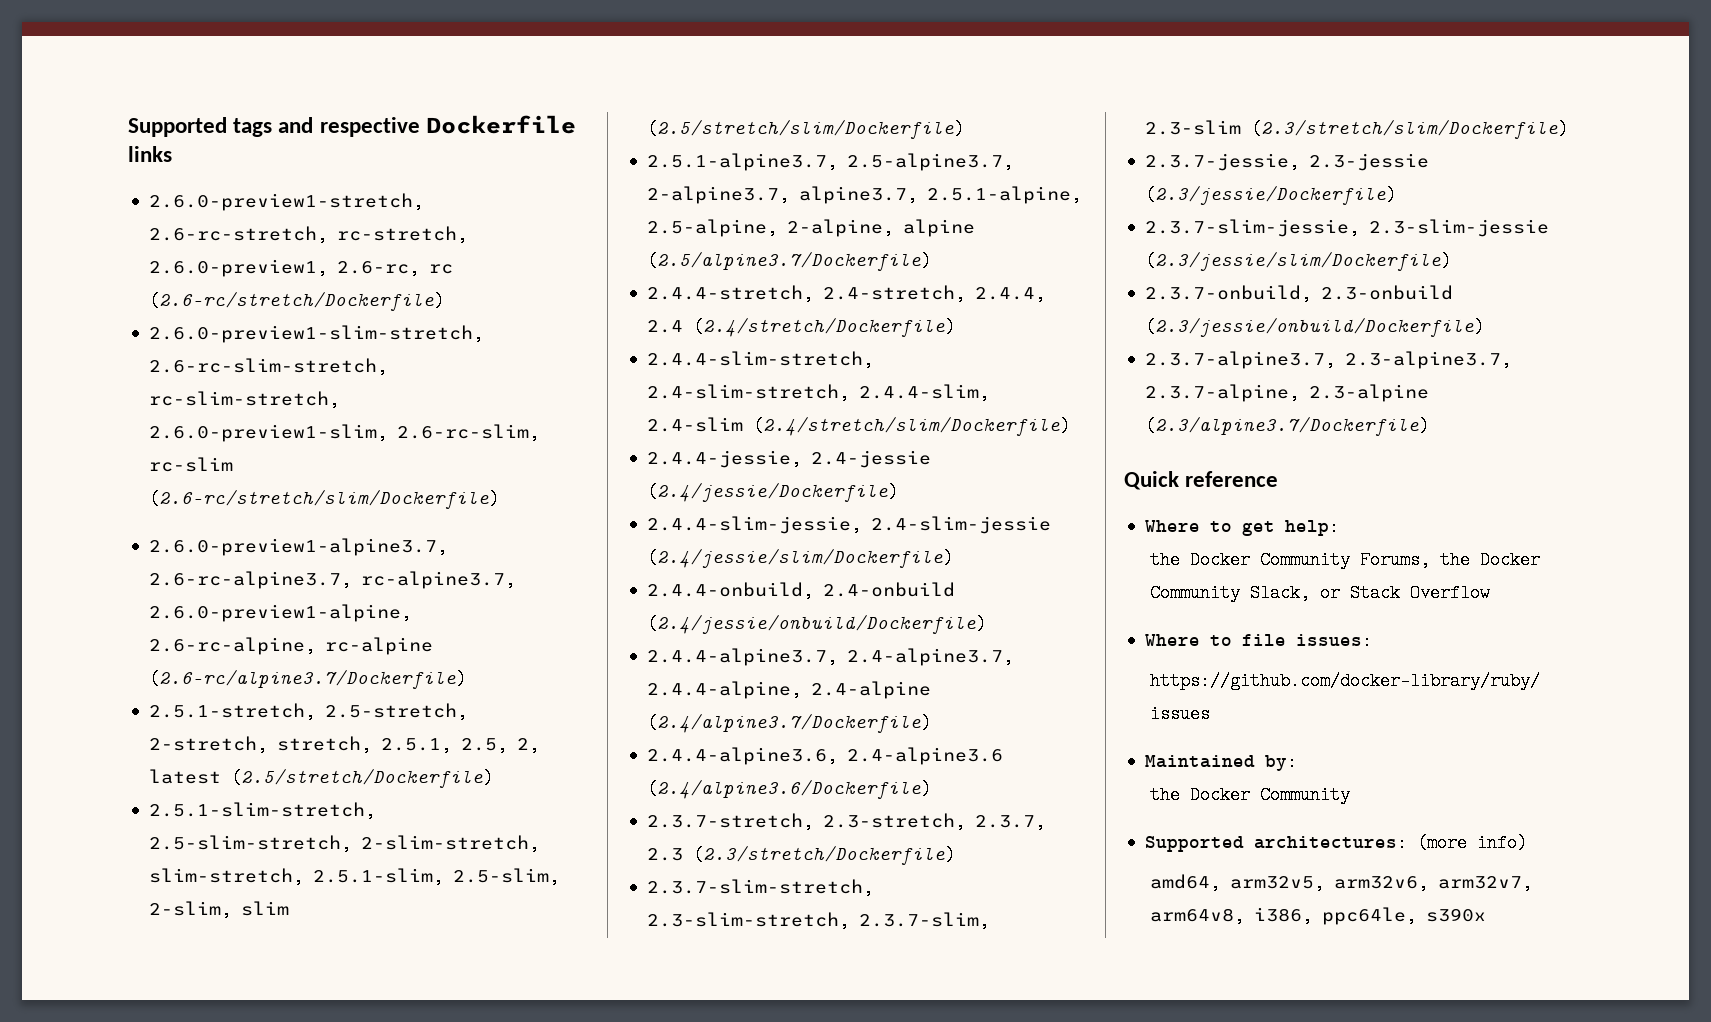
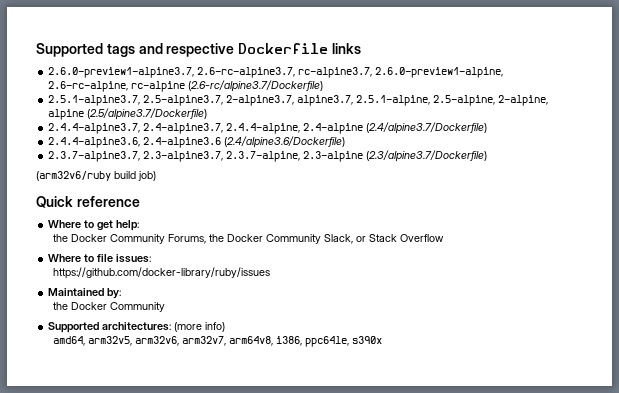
- 2.6.0-preview1-stretch, 2.6-rc-stretch, rc-stretch, 2.6.0-preview1, 2.6-rc, rc (2.6-rc/stretch/Dockerfile)
- 2.6.0-preview1-slim-stretch, 2.6-rc-slim-stretch, rc-slim-stretch, 2.6.0-preview1-slim, 2.6-rc-slim, rc-slim (2.6-rc/stretch/slim/Dockerfile)
- 2.5.1-stretch, 2.5-stretch, 2-stretch, stretch, 2.5.1, 2.5, 2, latest (2.5/stretch/Dockerfile)
- 2.5.1-slim-stretch, 2.5-slim-stretch, 2-slim-stretch, slim-stretch, 2.5.1-slim, 2.5-slim, 2-slim, slim (2.5/stretch/slim/Dockerfile)
- 2.4.4-stretch, 2.4-stretch, 2.4.4, 2.4 (2.4/stretch/Dockerfile)
- 2.4.4-slim-stretch, 2.4-slim-stretch, 2.4.4-slim, 2.4-slim (2.4/stretch/slim/Dockerfile)
- 2.4.4-jessie, 2.4-jessie (2.4/jessie/Dockerfile)
- 2.4.4-slim-jessie, 2.4-slim-jessie (2.4/jessie/slim/Dockerfile)
- 2.4.4-onbuild, 2.4-onbuild (2.4/jessie/onbuild/Dockerfile)
- 2.3.7-stretch, 2.3-stretch, 2.3.7, 2.3 (2.3/stretch/Dockerfile)
- 2.3.7-slim-stretch, 2.3-slim-stretch, 2.3.7-slim, 2.3-slim (2.3/stretch/slim/Dockerfile)
- 2.3.7-jessie, 2.3-jessie (2.3/jessie/Dockerfile)
- 2.3.7-slim-jessie, 2.3-slim-jessie (2.3/jessie/slim/Dockerfile)
- 2.3.7-onbuild, 2.3-onbuild (2.3/jessie/onbuild/Dockerfile)
+ (arm32v6/ruby build job)

